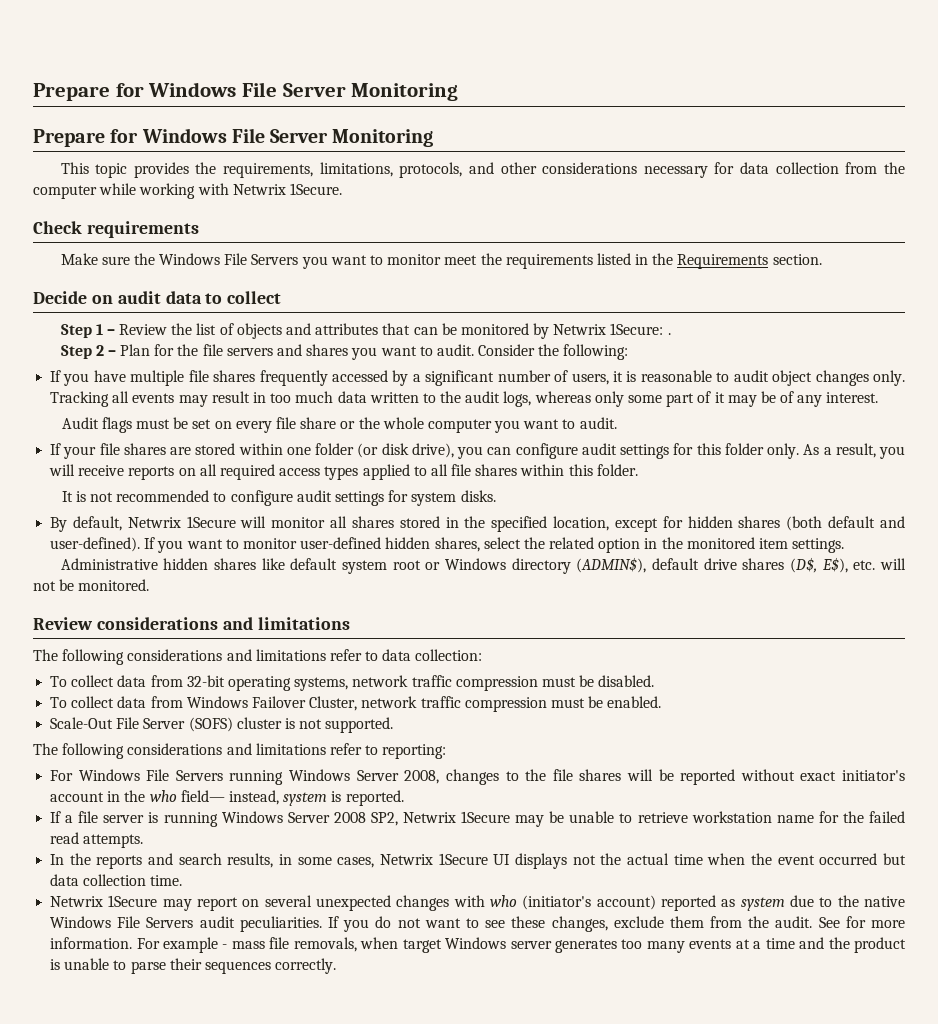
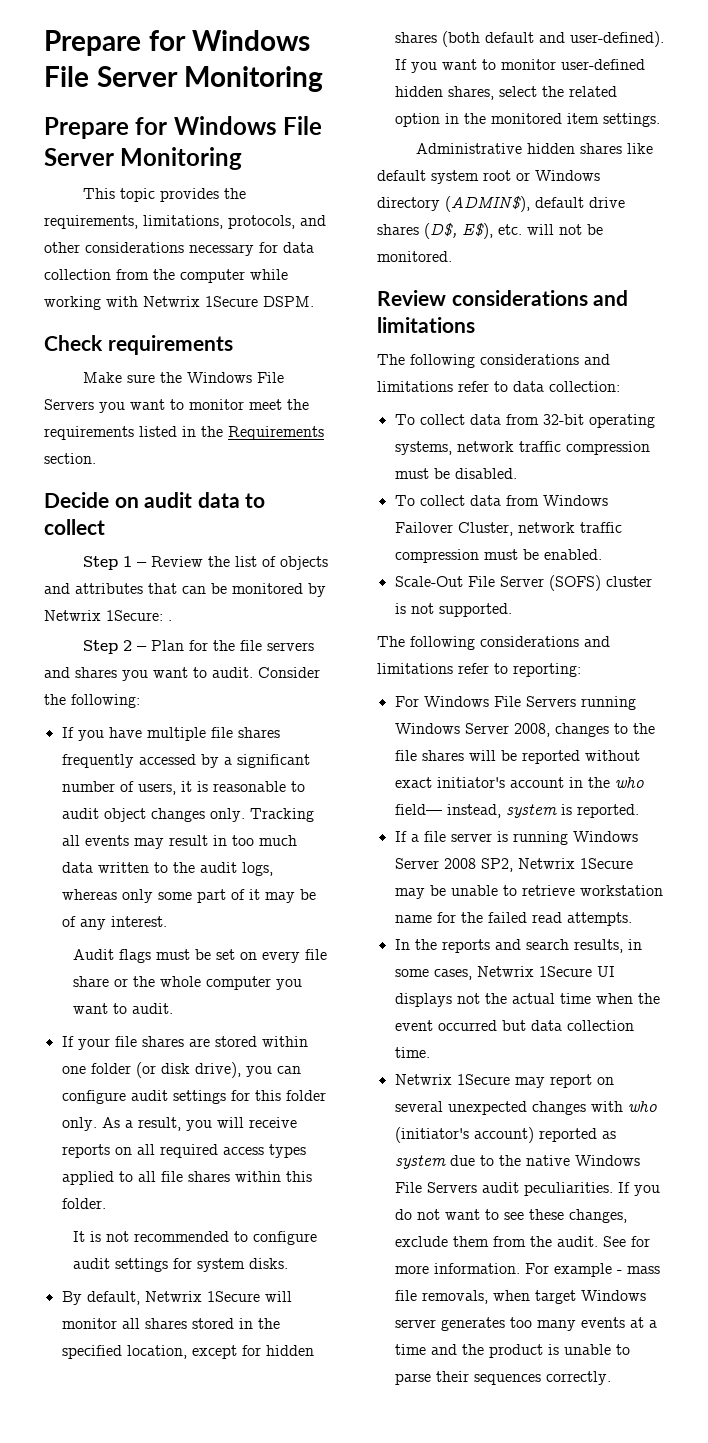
- This topic provides the requirements, limitations, protocols, and other considerations necessary for data collection from the computer while working with Netwrix 1Secure.
+ This topic provides the requirements, limitations, protocols, and other considerations necessary for data collection from the computer while working with Netwrix 1Secure DSPM.

